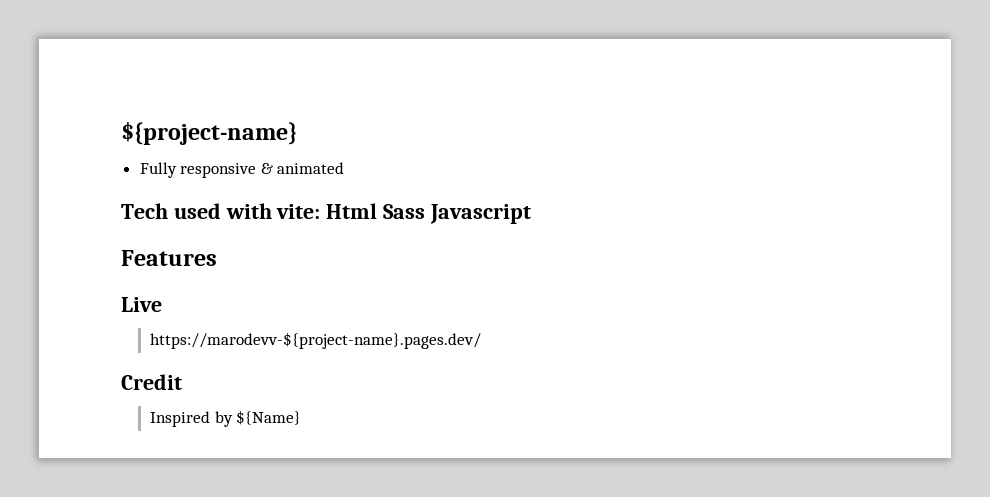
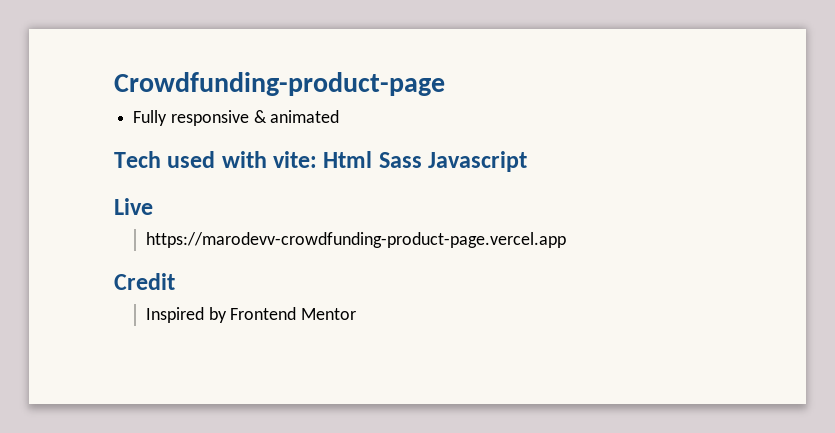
- ${project-name}
+ Crowdfunding-product-page
- Features
- https://marodevv-${project-name}.pages.dev/
+ https://marodevv-crowdfunding-product-page.vercel.app
- Inspired by ${Name}
+ Inspired by Frontend Mentor

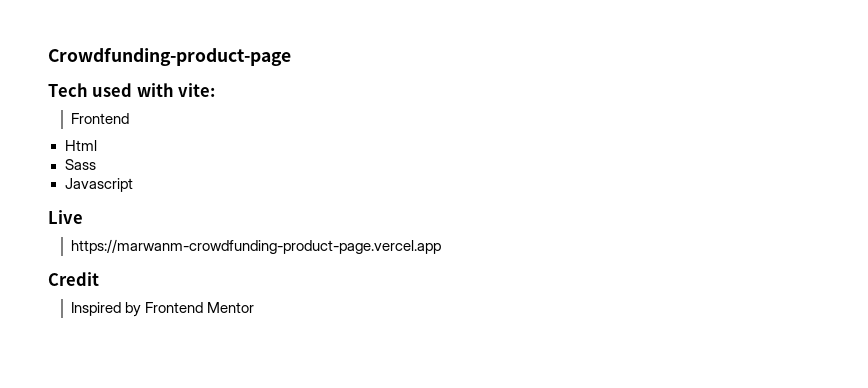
- Fully responsive & animated
- Tech used with vite: Html Sass Javascript
+ Tech used with vite:
+ Frontend
+ Html
+ Sass
+ Javascript
- https://marodevv-crowdfunding-product-page.vercel.app
+ https://marwanm-crowdfunding-product-page.vercel.app

